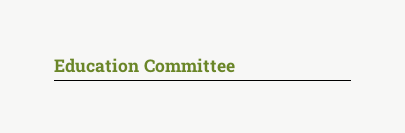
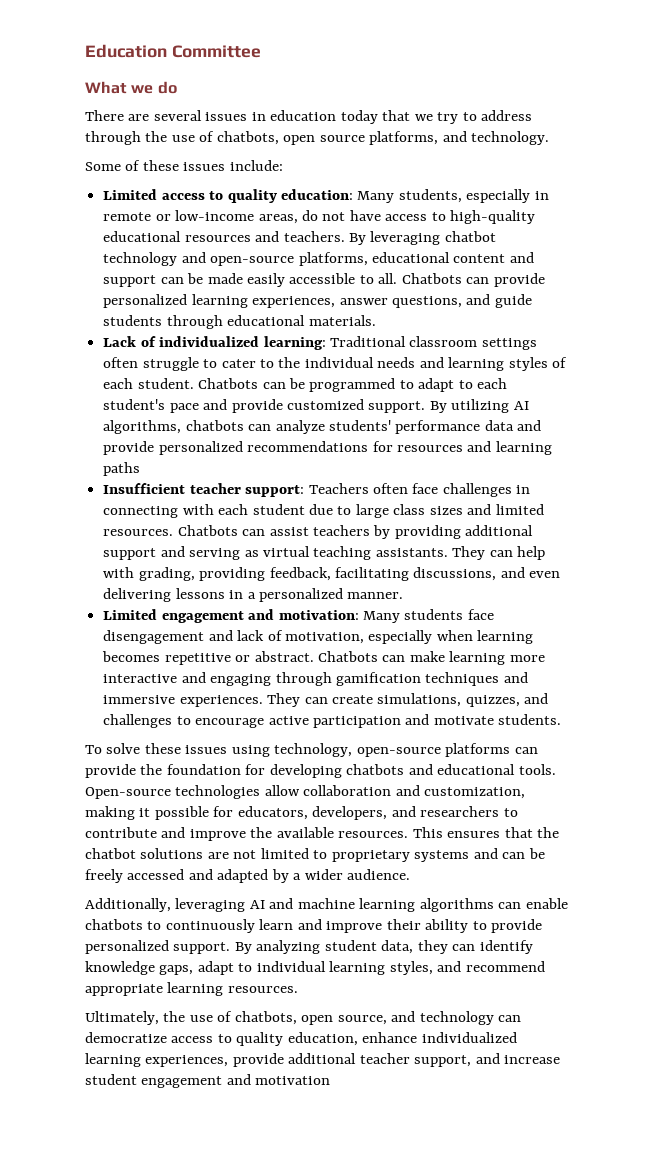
+ What we do
+ There are several issues in education today that we try to address through the use of chatbots, open source platforms, and technology.
+ Some of these issues include:
+ Limited access to quality education: Many students, especially in remote or low-income areas, do not have access to high-quality educational resources and teachers. By leveraging chatbot technology and open-source platforms, educational content and support can be made easily accessible to all. Chatbots can provide personalized learning experiences, answer questions, and guide students through educational materials.
+ Lack of individualized learning: Traditional classroom settings often struggle to cater to the individual needs and learning styles of each student. Chatbots can be programmed to adapt to each student's pace and provide customized support. By utilizing AI algorithms, chatbots can analyze students' performance data and provide personalized recommendations for resources and learning paths
+ Insufficient teacher support: Teachers often face challenges in connecting with each student due to large class sizes and limited resources. Chatbots can assist teachers by providing additional support and serving as virtual teaching assistants. They can help with grading, providing feedback, facilitating discussions, and even delivering lessons in a personalized manner.
+ Limited engagement and motivation: Many students face disengagement and lack of motivation, especially when learning becomes repetitive or abstract. Chatbots can make learning more interactive and engaging through gamification techniques and immersive experiences. They can create simulations, quizzes, and challenges to encourage active participation and motivate students.
+ To solve these issues using technology, open-source platforms can provide the foundation for developing chatbots and educational tools. Open-source technologies allow collaboration and customization, making it possible for educators, developers, and researchers to contribute and improve the available resources. This ensures that the chatbot solutions are not limited to proprietary systems and can be freely accessed and adapted by a wider audience.
+ Additionally, leveraging AI and machine learning algorithms can enable chatbots to continuously learn and improve their ability to provide personalized support. By analyzing student data, they can identify knowledge gaps, adapt to individual learning styles, and recommend appropriate learning resources.
+ Ultimately, the use of chatbots, open source, and technology can democratize access to quality education, enhance individualized learning experiences, provide additional teacher support, and increase student engagement and motivation

